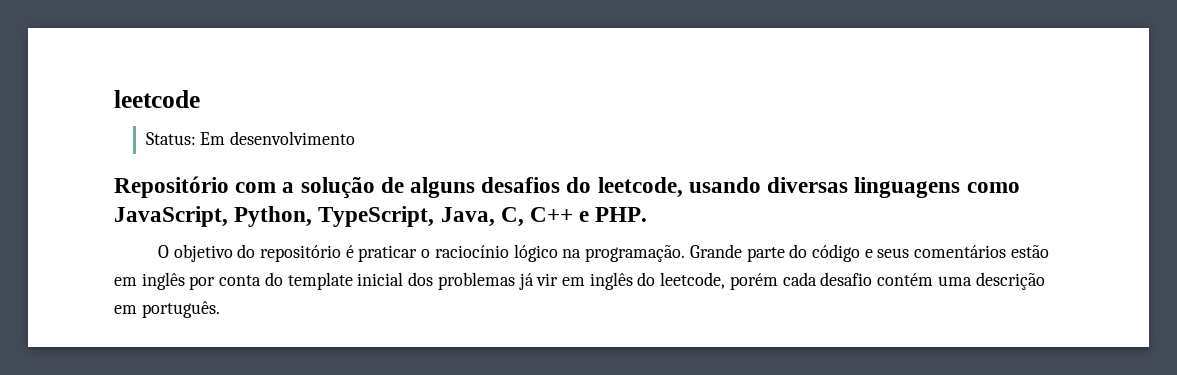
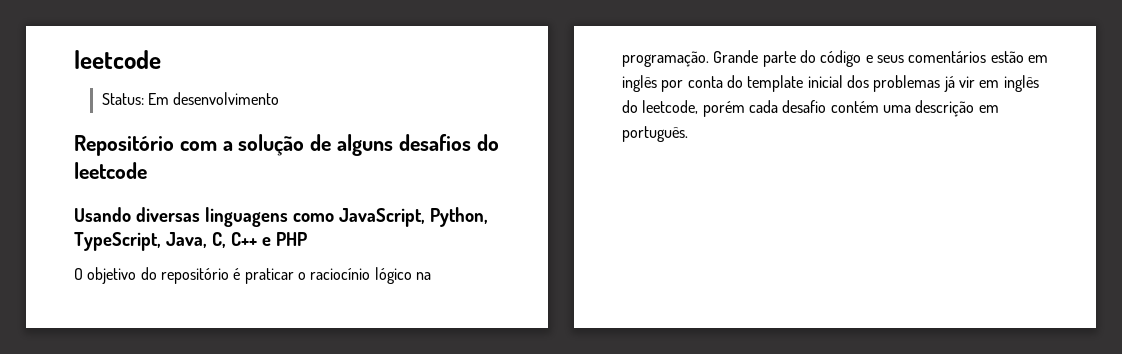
- Repositório com a solução de alguns desafios do leetcode, usando diversas linguagens como JavaScript, Python, TypeScript, Java, C, C++ e PHP.
+ Repositório com a solução de alguns desafios do leetcode
+ Usando diversas linguagens como JavaScript, Python, TypeScript, Java, C, C++ e PHP

